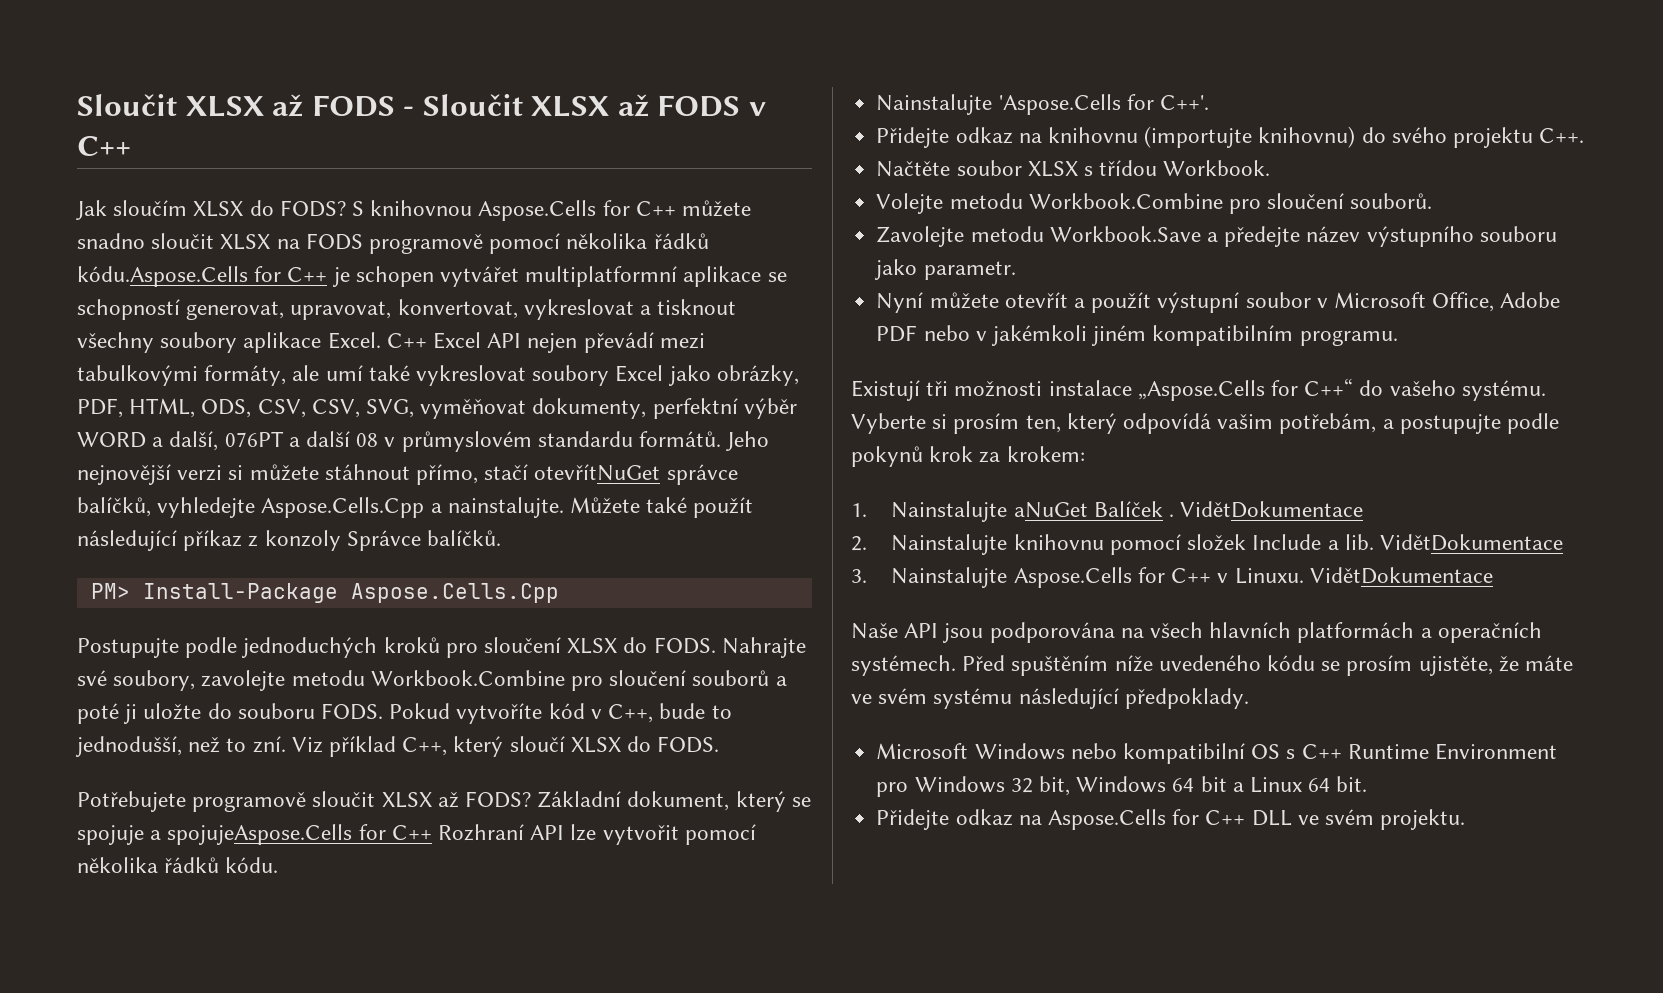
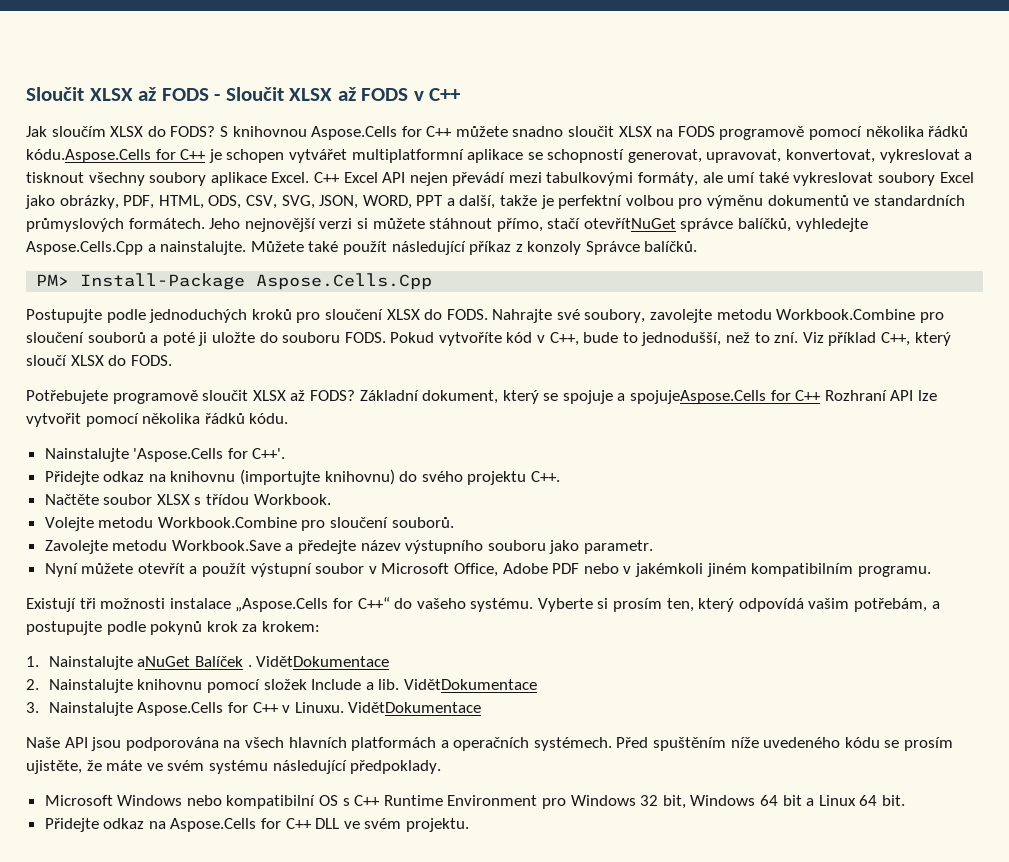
- C++ Excel API nejen převádí mezi tabulkovými formáty, ale umí také vykreslovat soubory Excel jako obrázky, PDF, HTML, ODS, CSV, CSV, SVG, vyměňovat dokumenty, perfektní výběr WORD a další, 076PT a další 08 v průmyslovém standardu formátů.
+ C++ Excel API nejen převádí mezi tabulkovými formáty, ale umí také vykreslovat soubory Excel jako obrázky, PDF, HTML, ODS, CSV, SVG, JSON, WORD, PPT a další, takže je perfektní volbou pro výměnu dokumentů ve standardních průmyslových formátech.

